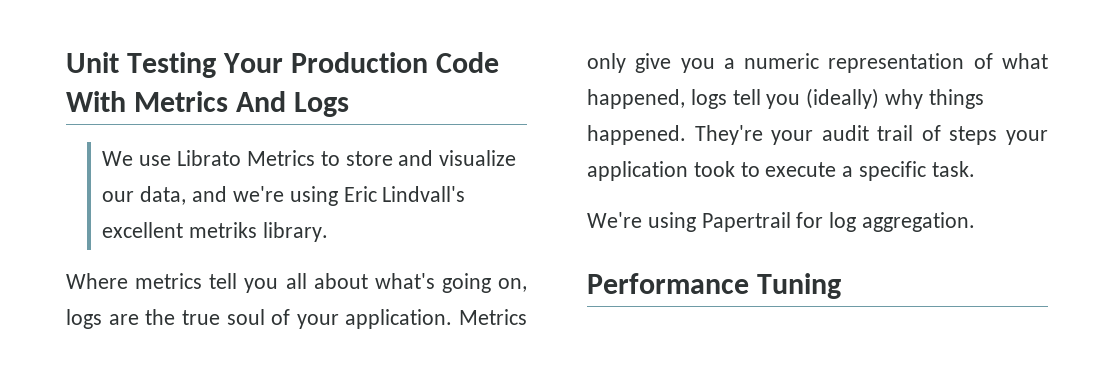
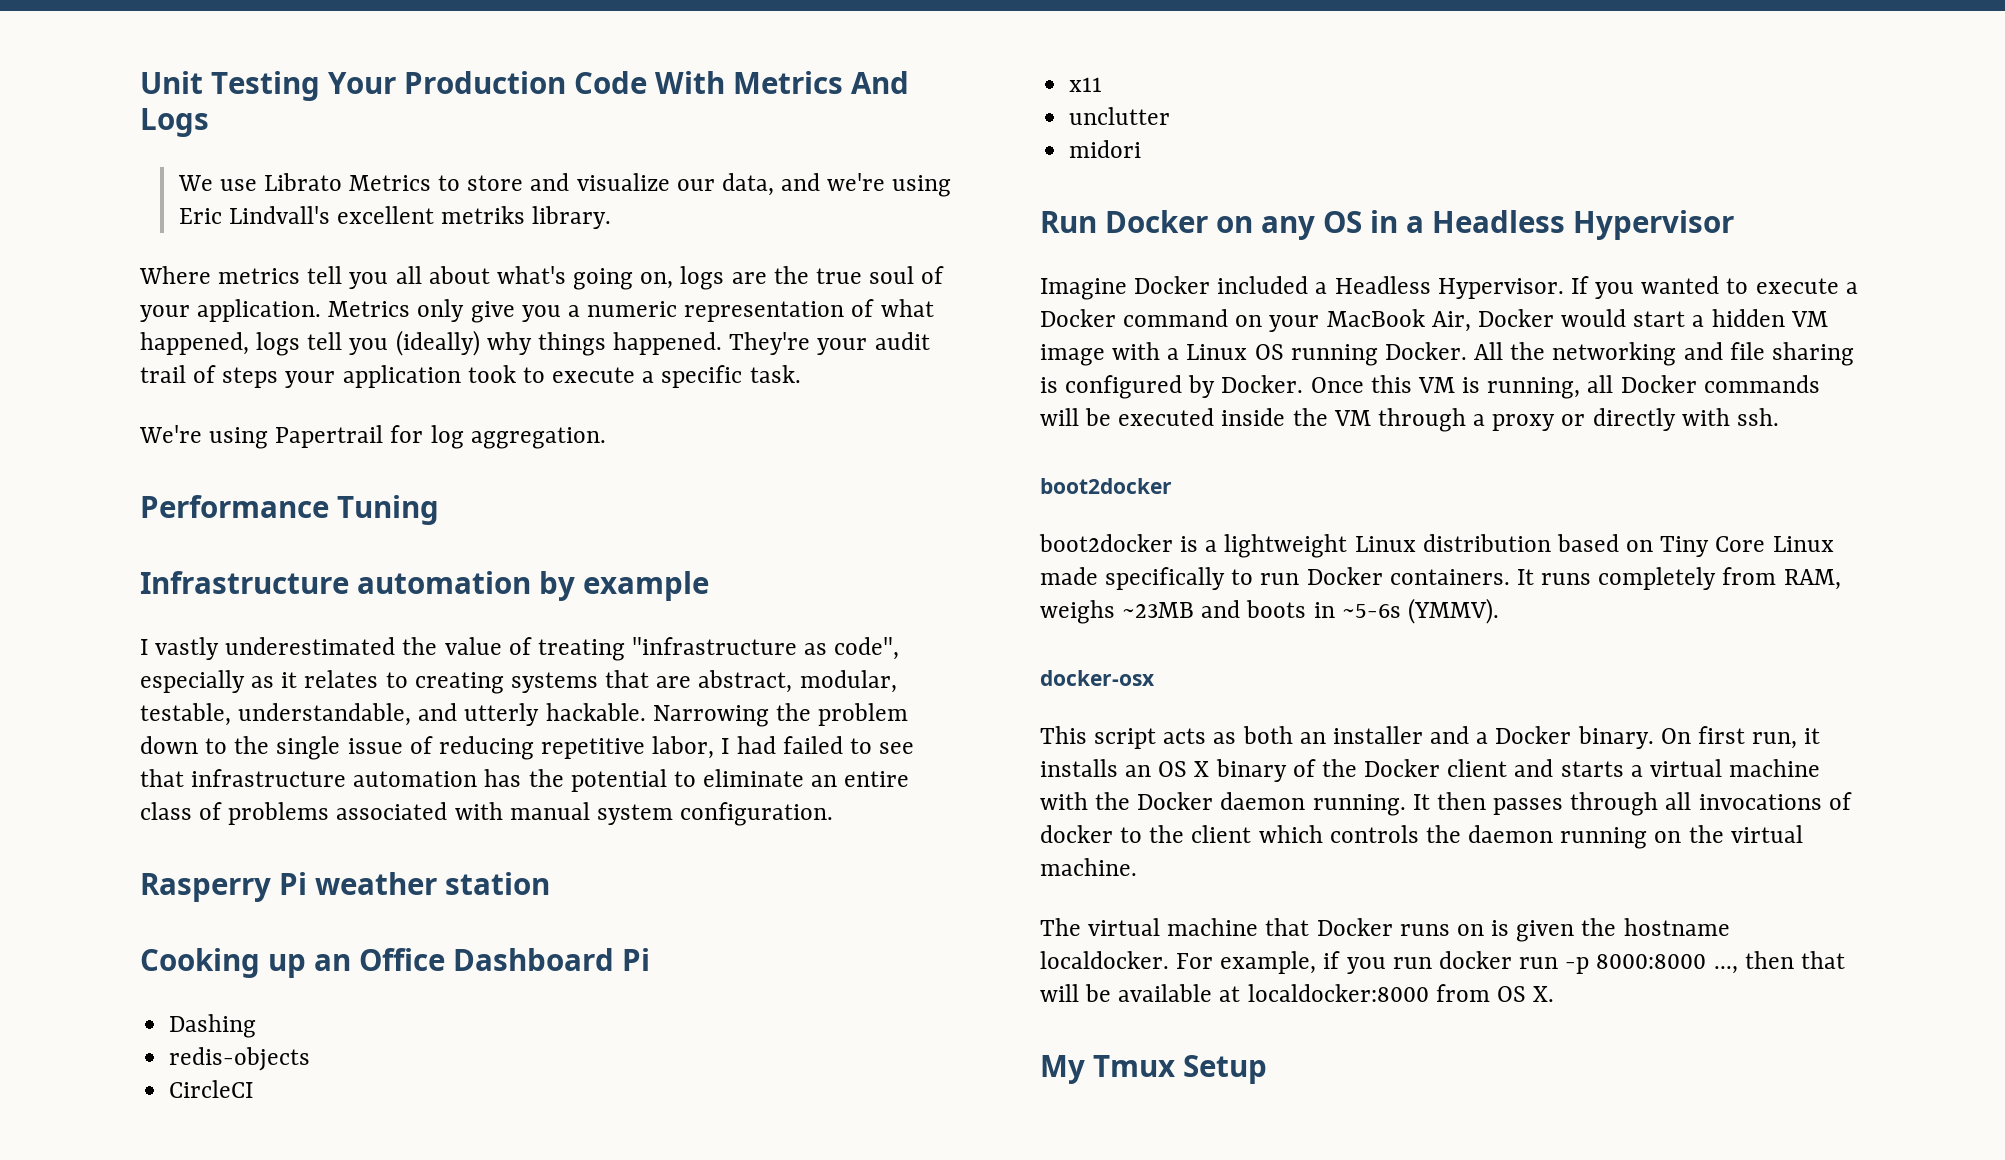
+ Infrastructure automation by example
+ I vastly underestimated the value of treating "infrastructure as code", especially as it relates to creating systems that are abstract, modular, testable, understandable, and utterly hackable. Narrowing the problem down to the single issue of reducing repetitive labor, I had failed to see that infrastructure automation has the potential to eliminate an entire class of problems associated with manual system configuration.
+ Rasperry Pi weather station
+ Cooking up an Office Dashboard Pi
+ Dashing
+ redis-objects
+ CircleCI
+ x11
+ unclutter
+ midori
+ Run Docker on any OS in a Headless Hypervisor
+ Imagine Docker included a Headless Hypervisor. If you wanted to execute a Docker command on your MacBook Air, Docker would start a hidden VM image with a Linux OS running Docker. All the networking and file sharing is configured by Docker. Once this VM is running, all Docker commands will be executed inside the VM through a proxy or directly with ssh.
+ boot2docker
+ boot2docker is a lightweight Linux distribution based on Tiny Core Linux made specifically to run Docker containers. It runs completely from RAM, weighs ~23MB and boots in ~5-6s (YMMV).
+ docker-osx
+ This script acts as both an installer and a Docker binary. On first run, it installs an OS X binary of the Docker client and starts a virtual machine with the Docker daemon running. It then passes through all invocations of docker to the client which controls the daemon running on the virtual machine.
+ The virtual machine that Docker runs on is given the hostname localdocker. For example, if you run docker run -p 8000:8000 ..., then that will be available at localdocker:8000 from OS X.
+ My Tmux Setup

